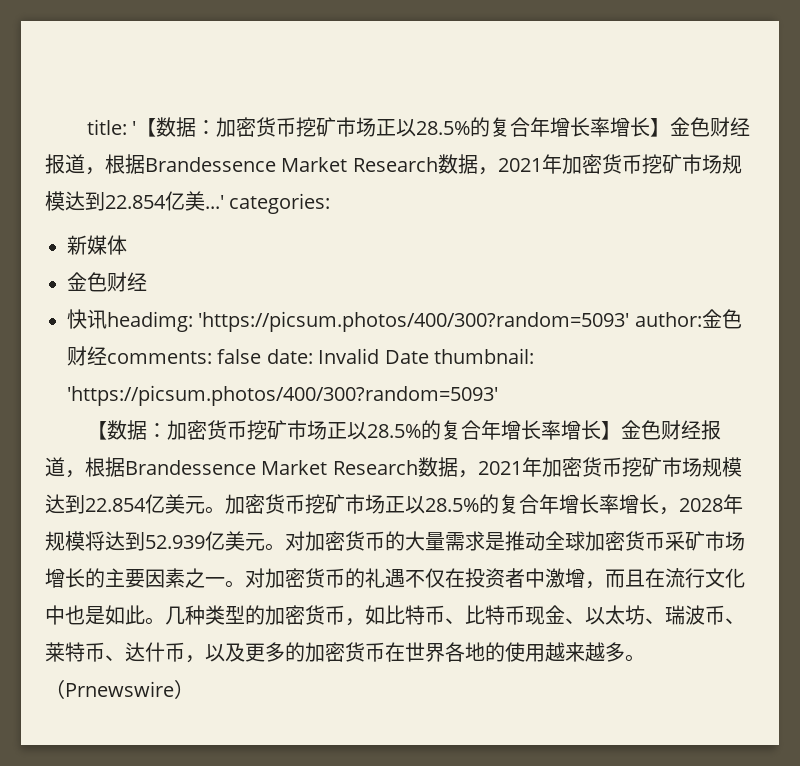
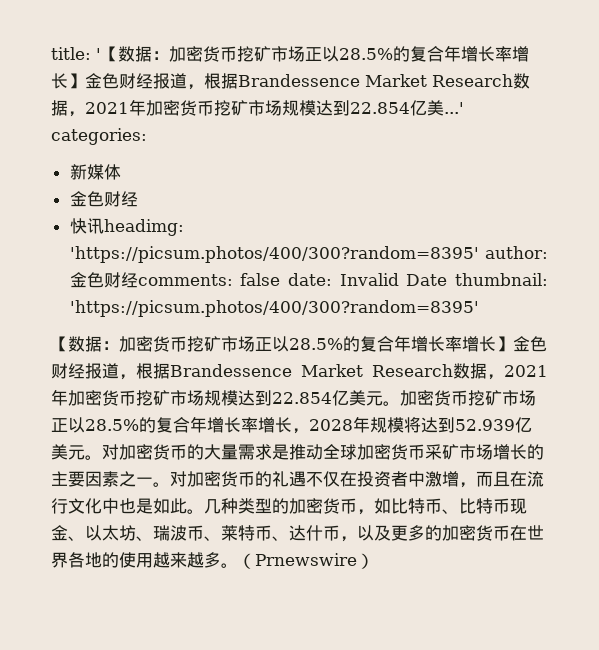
- 快讯headimg: 'https://picsum.photos/400/300?random=5093' author:金色财经comments: false date: Invalid Date thumbnail: 'https://picsum.photos/400/300?random=5093'
+ 快讯headimg: 'https://picsum.photos/400/300?random=8395' author:金色财经comments: false date: Invalid Date thumbnail: 'https://picsum.photos/400/300?random=8395'

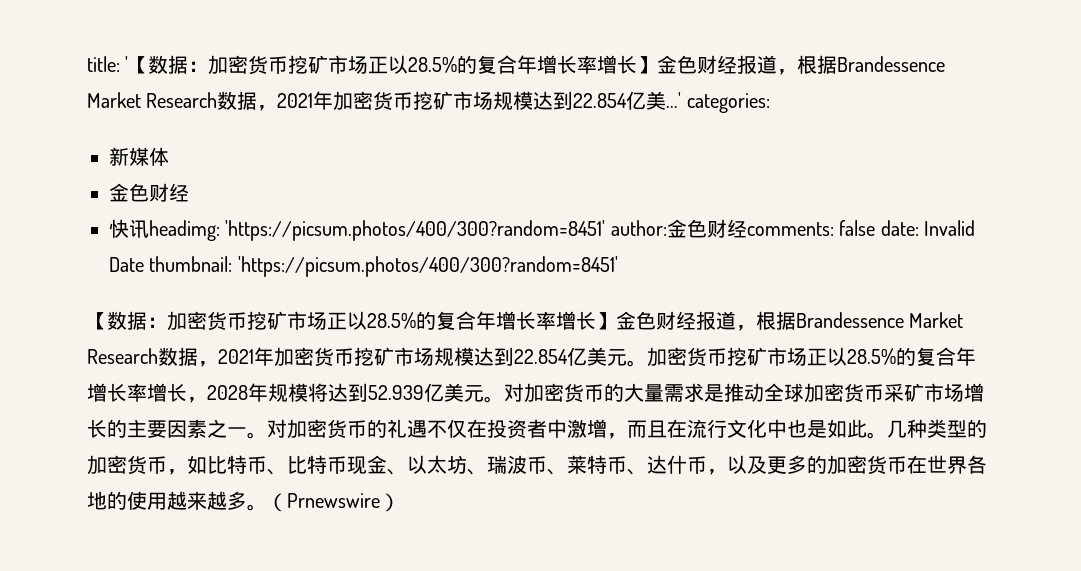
- 快讯headimg: 'https://picsum.photos/400/300?random=8395' author:金色财经comments: false date: Invalid Date thumbnail: 'https://picsum.photos/400/300?random=8395'
+ 快讯headimg: 'https://picsum.photos/400/300?random=8451' author:金色财经comments: false date: Invalid Date thumbnail: 'https://picsum.photos/400/300?random=8451'

